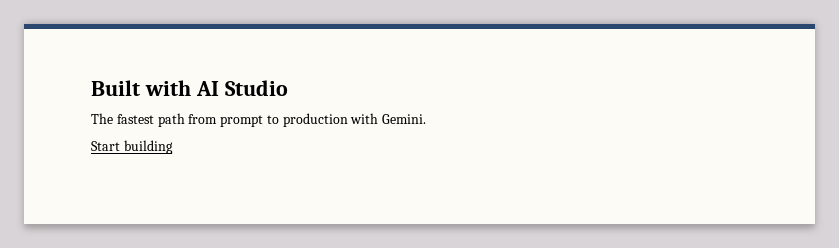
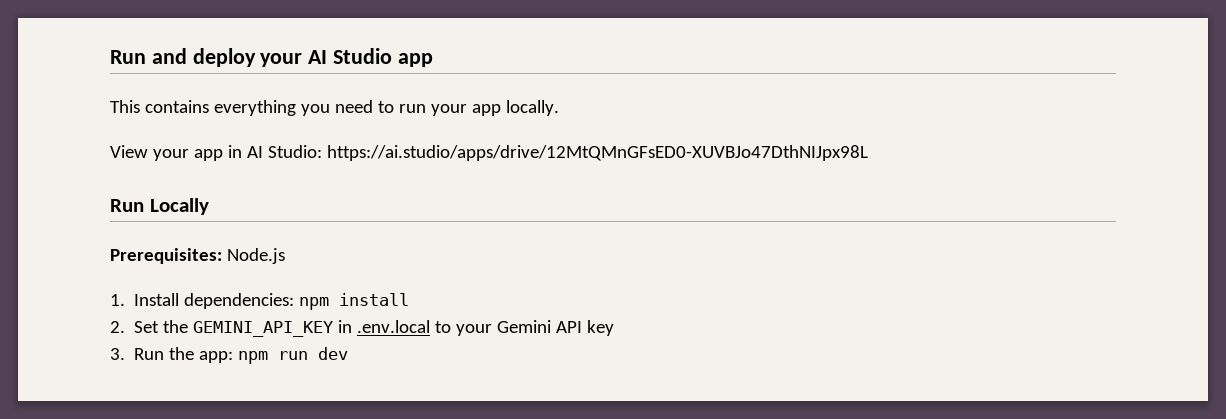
- Built with AI Studio
- The fastest path from prompt to production with Gemini.
- Start building
+ Run and deploy your AI Studio app
+ This contains everything you need to run your app locally.
+ View your app in AI Studio: https://ai.studio/apps/drive/12MtQMnGFsED0-XUVBJo47DthNIJpx98L
+ Run Locally
+ Prerequisites: Node.js
+ 1. Install dependencies: npm install
+ 2. Set the GEMINI_API_KEY in .env.local to your Gemini API key
+ 3. Run the app: npm run dev

